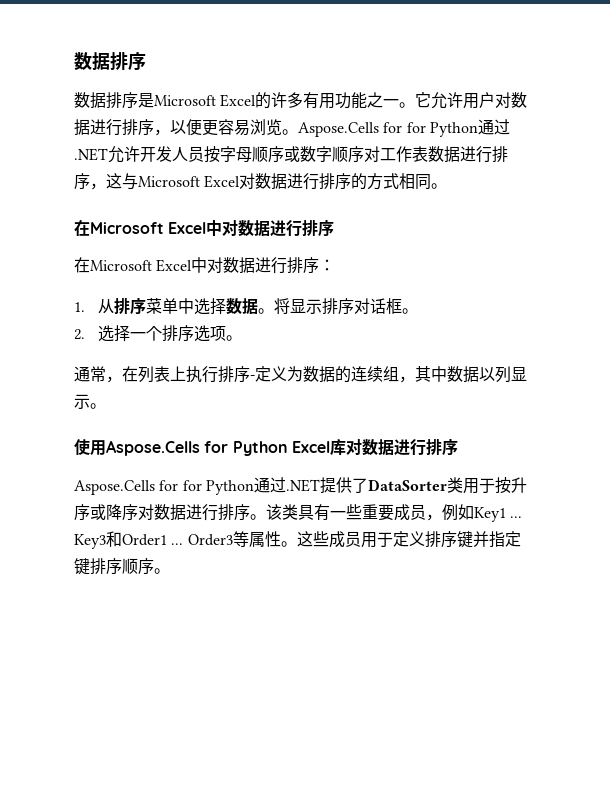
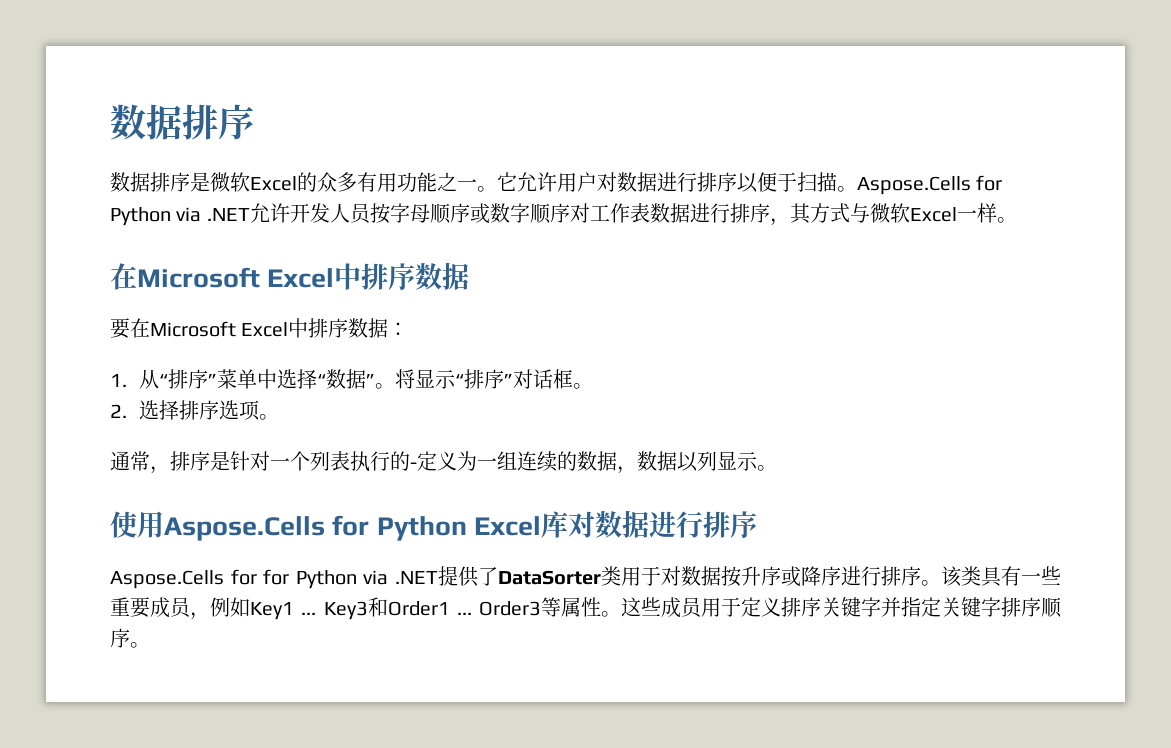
- 数据排序是Microsoft Excel的许多有用功能之一。
+ 数据排序是微软Excel的众多有用功能之一。
- 它允许用户对数据进行排序，以便更容易浏览。Aspose.Cells for for Python通过.NET允许开发人员按字母顺序或数字顺序对工作表数据进行排序，这与Microsoft Excel对数据进行排序的方式相同。
- 在Microsoft Excel中对数据进行排序
- 在Microsoft Excel中对数据进行排序：
+ 它允许用户对数据进行排序以便于扫描。Aspose.Cells for Python via .NET允许开发人员按字母顺序或数字顺序对工作表数据进行排序，其方式与微软Excel一样。
+ 在Microsoft Excel中排序数据
+ 要在Microsoft Excel中排序数据：
- 1.从排序菜单中选择数据。将显示排序对话框。
+ 1.从“排序”菜单中选择“数据”。将显示“排序”对话框。
- 2.选择一个排序选项。
+ 2.选择排序选项。
- 通常，在列表上执行排序-定义为数据的连续组，其中数据以列显示。
+ 通常，排序是针对一个列表执行的-定义为一组连续的数据，数据以列显示。
- Aspose.Cells for for Python通过.NET提供了DataSorter类用于按升序或降序对数据进行排序。
+ Aspose.Cells for for Python via .NET提供了DataSorter类用于对数据按升序或降序进行排序。
- 这些成员用于定义排序键并指定键排序顺序。
+ 这些成员用于定义排序关键字并指定关键字排序顺序。

